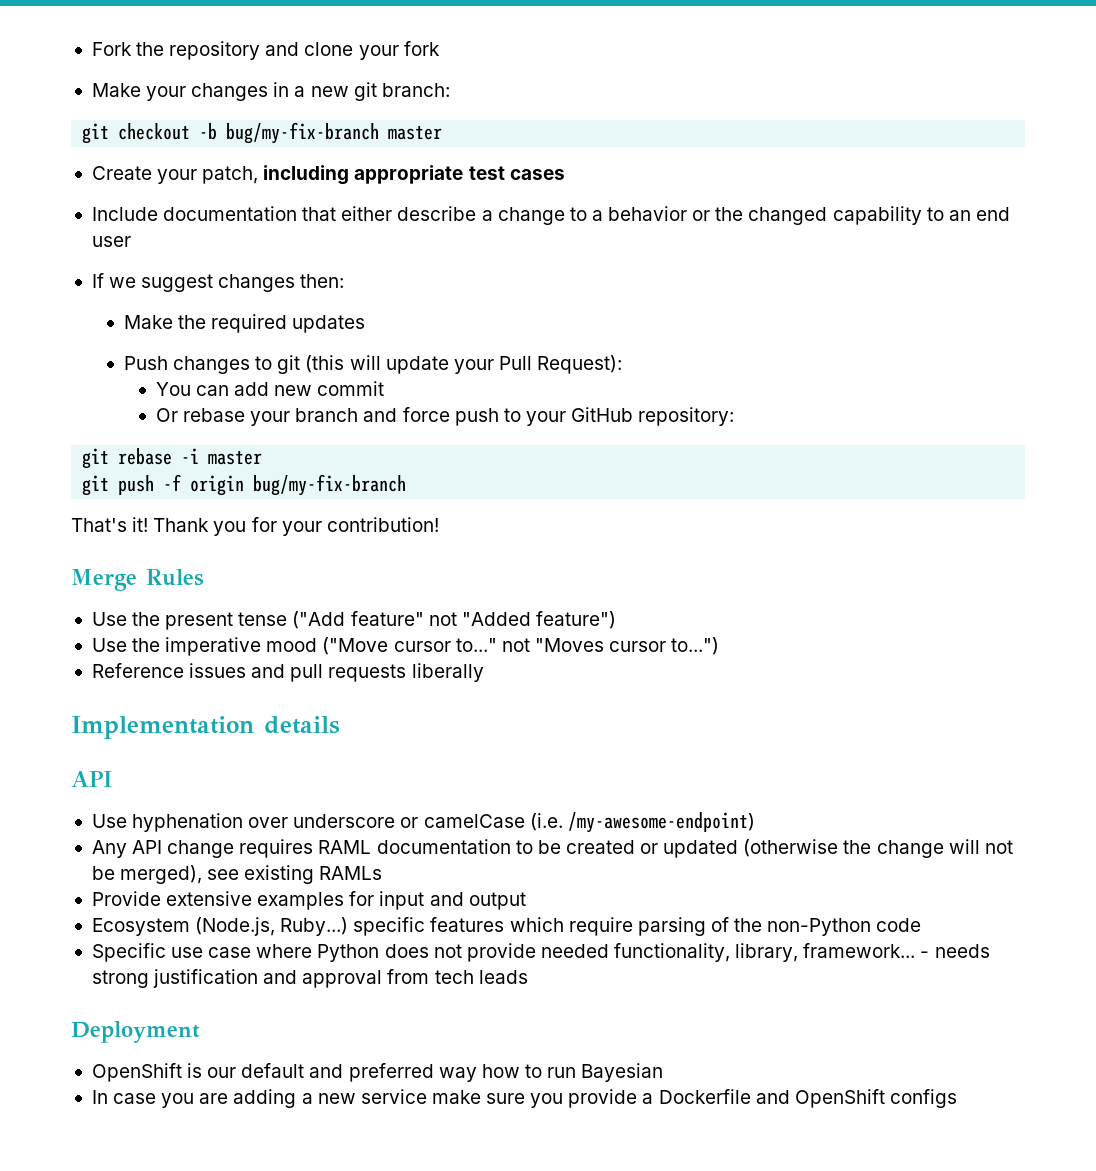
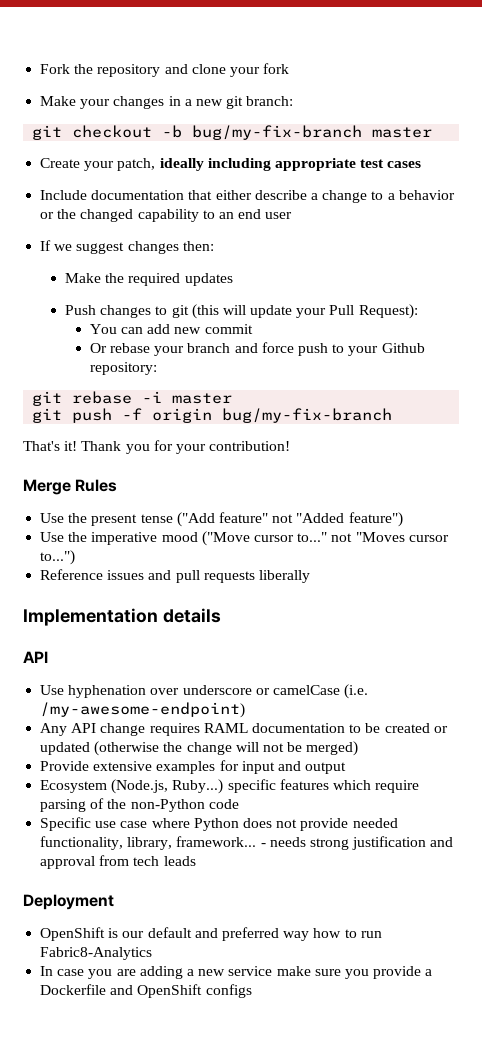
- Create your patch, including appropriate test cases
+ Create your patch, ideally including appropriate test cases
- Or rebase your branch and force push to your GitHub repository:
+ Or rebase your branch and force push to your Github repository:
- Any API change requires RAML documentation to be created or updated (otherwise the change will not be merged), see existing RAMLs
+ Any API change requires RAML documentation to be created or updated (otherwise the change will not be merged)
- OpenShift is our default and preferred way how to run Bayesian
+ OpenShift is our default and preferred way how to run Fabric8-Analytics

